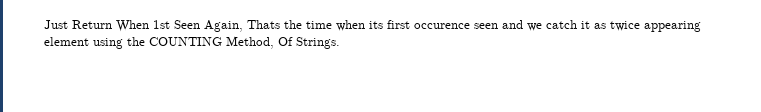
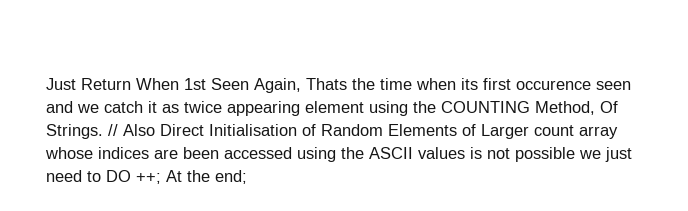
+ // Also Direct Initialisation of Random Elements of Larger count array whose indices are been accessed using the ASCII values is not possible we just need to DO ++; At the end;

